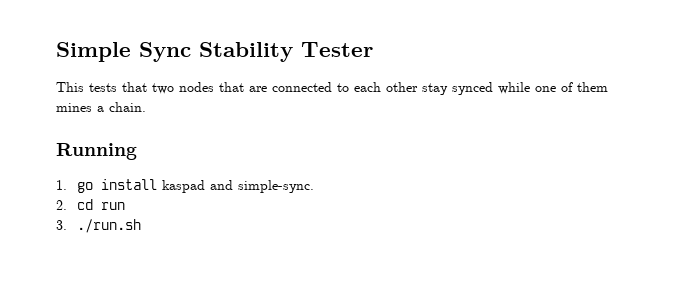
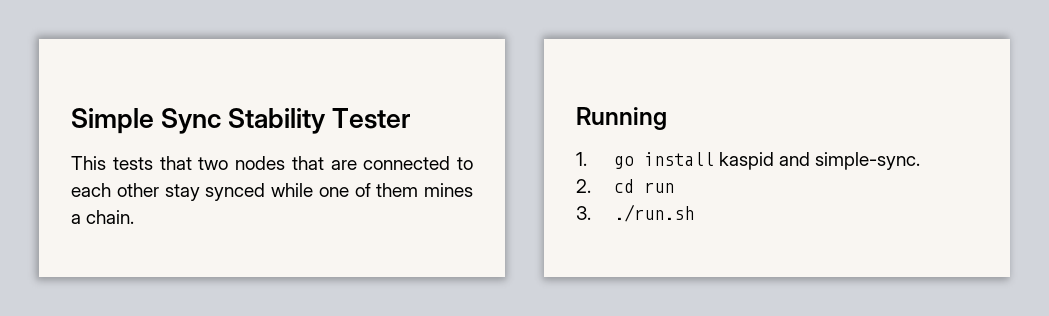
- 1. go install kaspad and simple-sync.
+ 1. go install kaspid and simple-sync.

